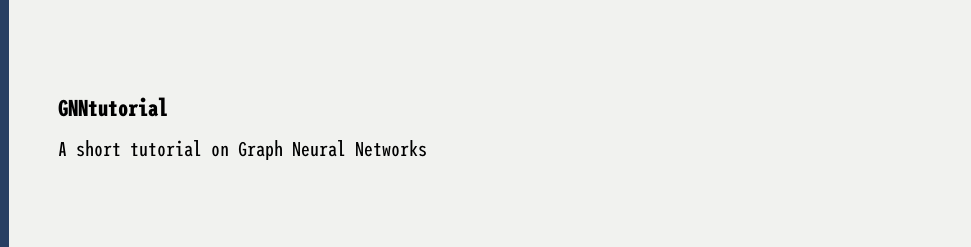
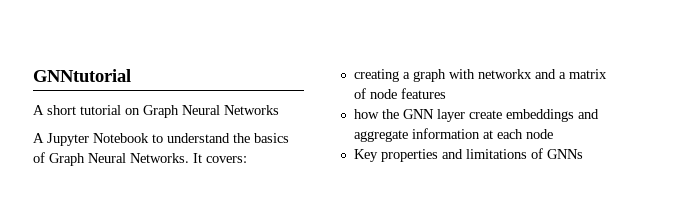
+ A Jupyter Notebook to understand the basics of Graph Neural Networks. It covers:
+ creating a graph with networkx and a matrix of node features
+ how the GNN layer create embeddings and aggregate information at each node
+ Key properties and limitations of GNNs

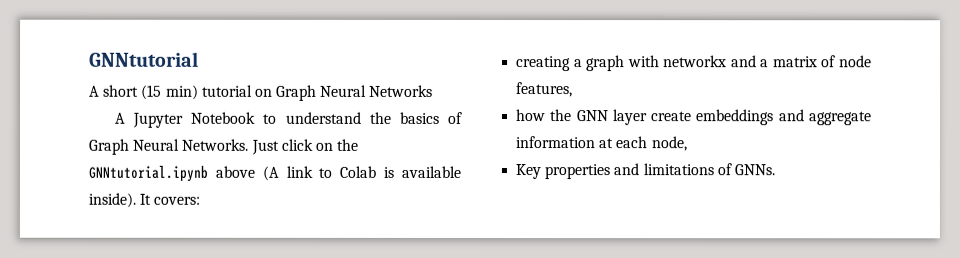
- A short tutorial on Graph Neural Networks
+ A short (15 min) tutorial on Graph Neural Networks
+ Just click on the GNNtutorial.ipynb above (A link to Colab is available inside).
- creating a graph with networkx and a matrix of node features
+ creating a graph with networkx and a matrix of node features,
- how the GNN layer create embeddings and aggregate information at each node
+ how the GNN layer create embeddings and aggregate information at each node,
- Key properties and limitations of GNNs
+ Key properties and limitations of GNNs.

